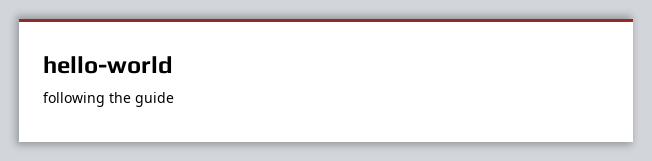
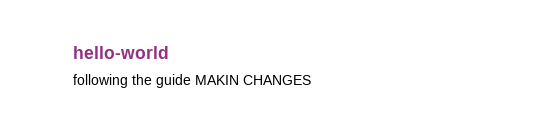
- following the guide
+ following the guide MAKIN CHANGES

